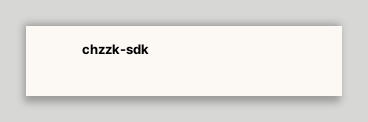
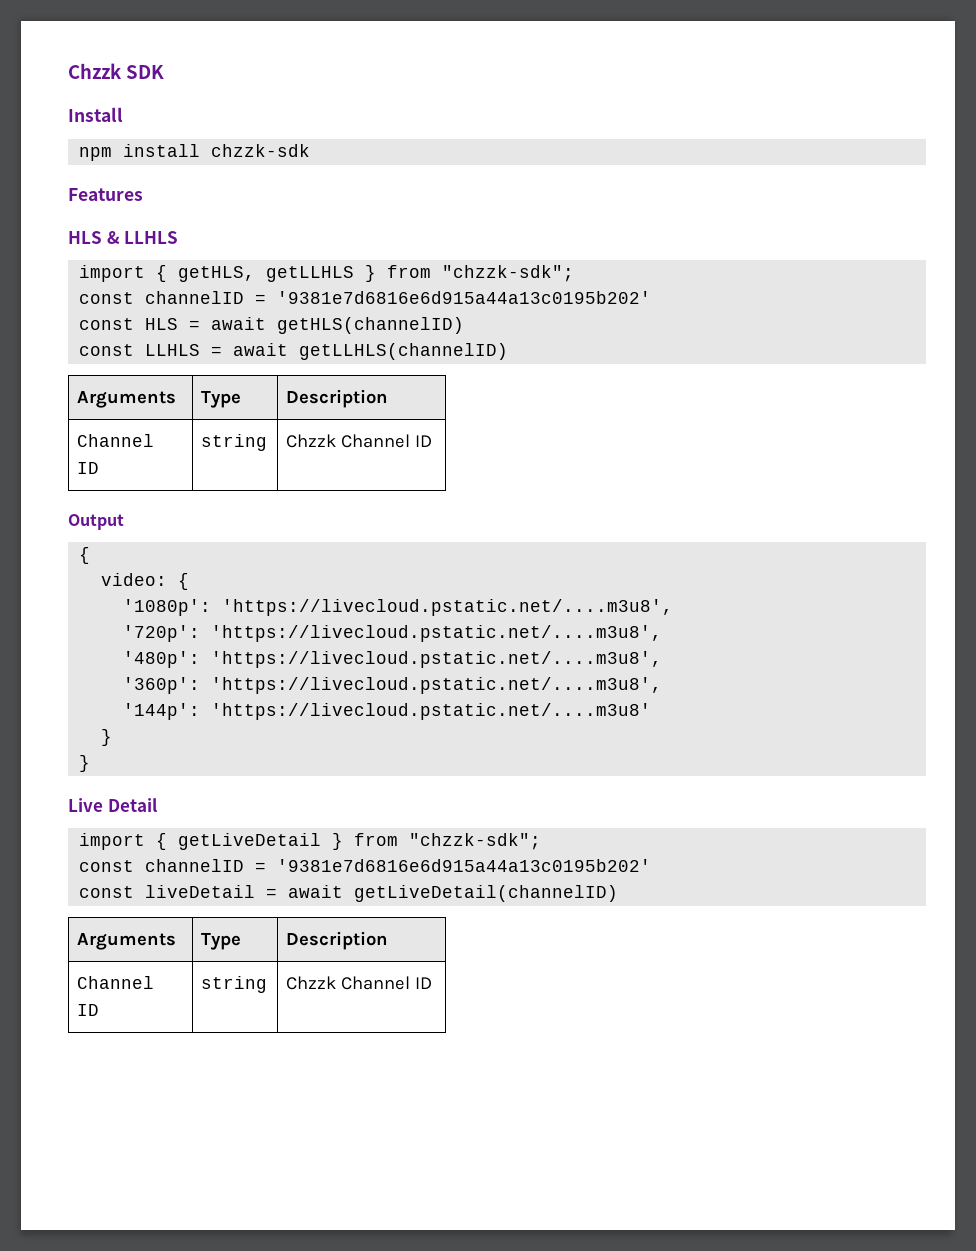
- chzzk-sdk
+ Chzzk SDK
+ Install
+ npm install chzzk-sdk
+ Features
+ HLS & LLHLS
+ import { getHLS, getLLHLS } from "chzzk-sdk";
+ const channelID = '9381e7d6816e6d915a44a13c0195b202'
+ const HLS = await getHLS(channelID)
+ const LLHLS = await getLLHLS(channelID)
+ Arguments | Type | Description
+ Channel ID | string | Chzzk Channel ID
+ Output
+ {
+ video: {
+ '1080p': 'https://livecloud.pstatic.net/....m3u8',
+ '720p': 'https://livecloud.pstatic.net/....m3u8',
+ '480p': 'https://livecloud.pstatic.net/....m3u8',
+ '360p': 'https://livecloud.pstatic.net/....m3u8',
+ '144p': 'https://livecloud.pstatic.net/....m3u8'
+ }
+ }
+ Live Detail
+ import { getLiveDetail } from "chzzk-sdk";
+ const channelID = '9381e7d6816e6d915a44a13c0195b202'
+ const liveDetail = await getLiveDetail(channelID)
+ Arguments | Type | Description
+ Channel ID | string | Chzzk Channel ID

